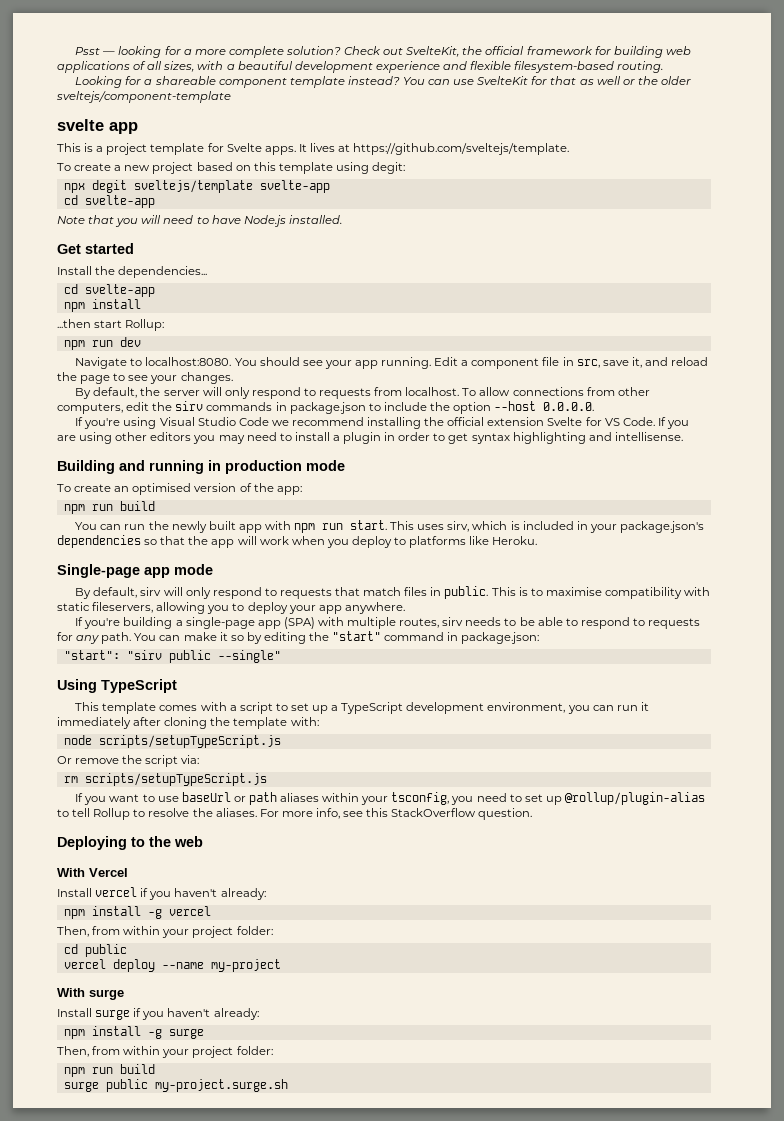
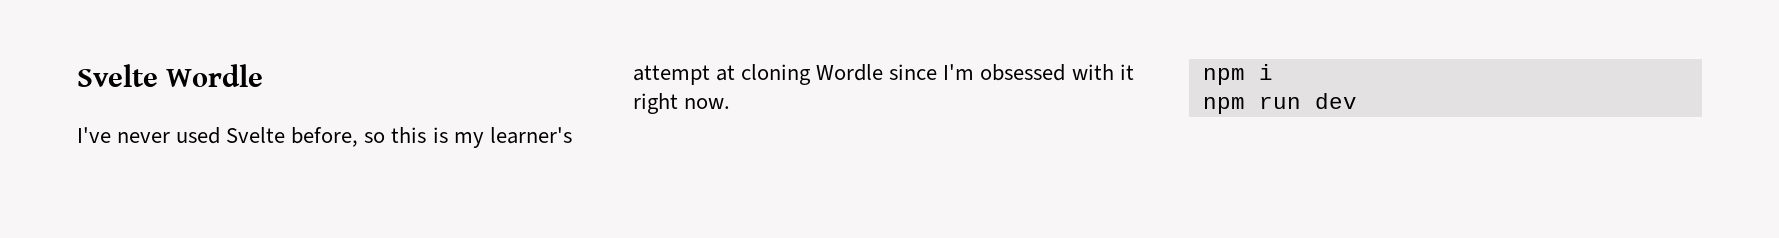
- Psst — looking for a more complete solution? Check out SvelteKit, the official framework for building web applications of all sizes, with a beautiful development experience and flexible filesystem-based routing.
- Looking for a shareable component template instead? You can use SvelteKit for that as well or the older sveltejs/component-template
- svelte app
- This is a project template for Svelte apps. It lives at https://github.com/sveltejs/template.
- To create a new project based on this template using degit:
- npx degit sveltejs/template svelte-app
- cd svelte-app
- Note that you will need to have Node.js installed.
- Get started
- Install the dependencies...
- cd svelte-app
- npm install
- ...then start Rollup:
+ Svelte Wordle
+ I've never used Svelte before, so this is my learner's attempt at cloning Wordle since I'm obsessed with it right now.
+ npm i
  npm run dev
- Navigate to localhost:8080. You should see your app running. Edit a component file in src, save it, and reload the page to see your changes.
- By default, the server will only respond to requests from localhost. To allow connections from other computers, edit the sirv commands in package.json to include the option --host 0.0.0.0.
- If you're using Visual Studio Code we recommend installing the official extension Svelte for VS Code. If you are using other editors you may need to install a plugin in order to get syntax highlighting and intellisense.
- Building and running in production mode
- To create an optimised version of the app:
- npm run build
- You can run the newly built app with npm run start. This uses sirv, which is included in your package.json's dependencies so that the app will work when you deploy to platforms like Heroku.
- Single-page app mode
- By default, sirv will only respond to requests that match files in public. This is to maximise compatibility with static fileservers, allowing you to deploy your app anywhere.
- If you're building a single-page app (SPA) with multiple routes, sirv needs to be able to respond to requests for any path. You can make it so by editing the "start" command in package.json:
- "start": "sirv public --single"
- Using TypeScript
- This template comes with a script to set up a TypeScript development environment, you can run it immediately after cloning the template with:
- node scripts/setupTypeScript.js
- Or remove the script via:
- rm scripts/setupTypeScript.js
- If you want to use baseUrl or path aliases within your tsconfig, you need to set up @rollup/plugin-alias to tell Rollup to resolve the aliases. For more info, see this StackOverflow question.
- Deploying to the web
- With Vercel
- Install vercel if you haven't already:
- npm install -g vercel
- Then, from within your project folder:
- cd public
- vercel deploy --name my-project
- With surge
- Install surge if you haven't already:
- npm install -g surge
- Then, from within your project folder:
- npm run build
- surge public my-project.surge.sh

